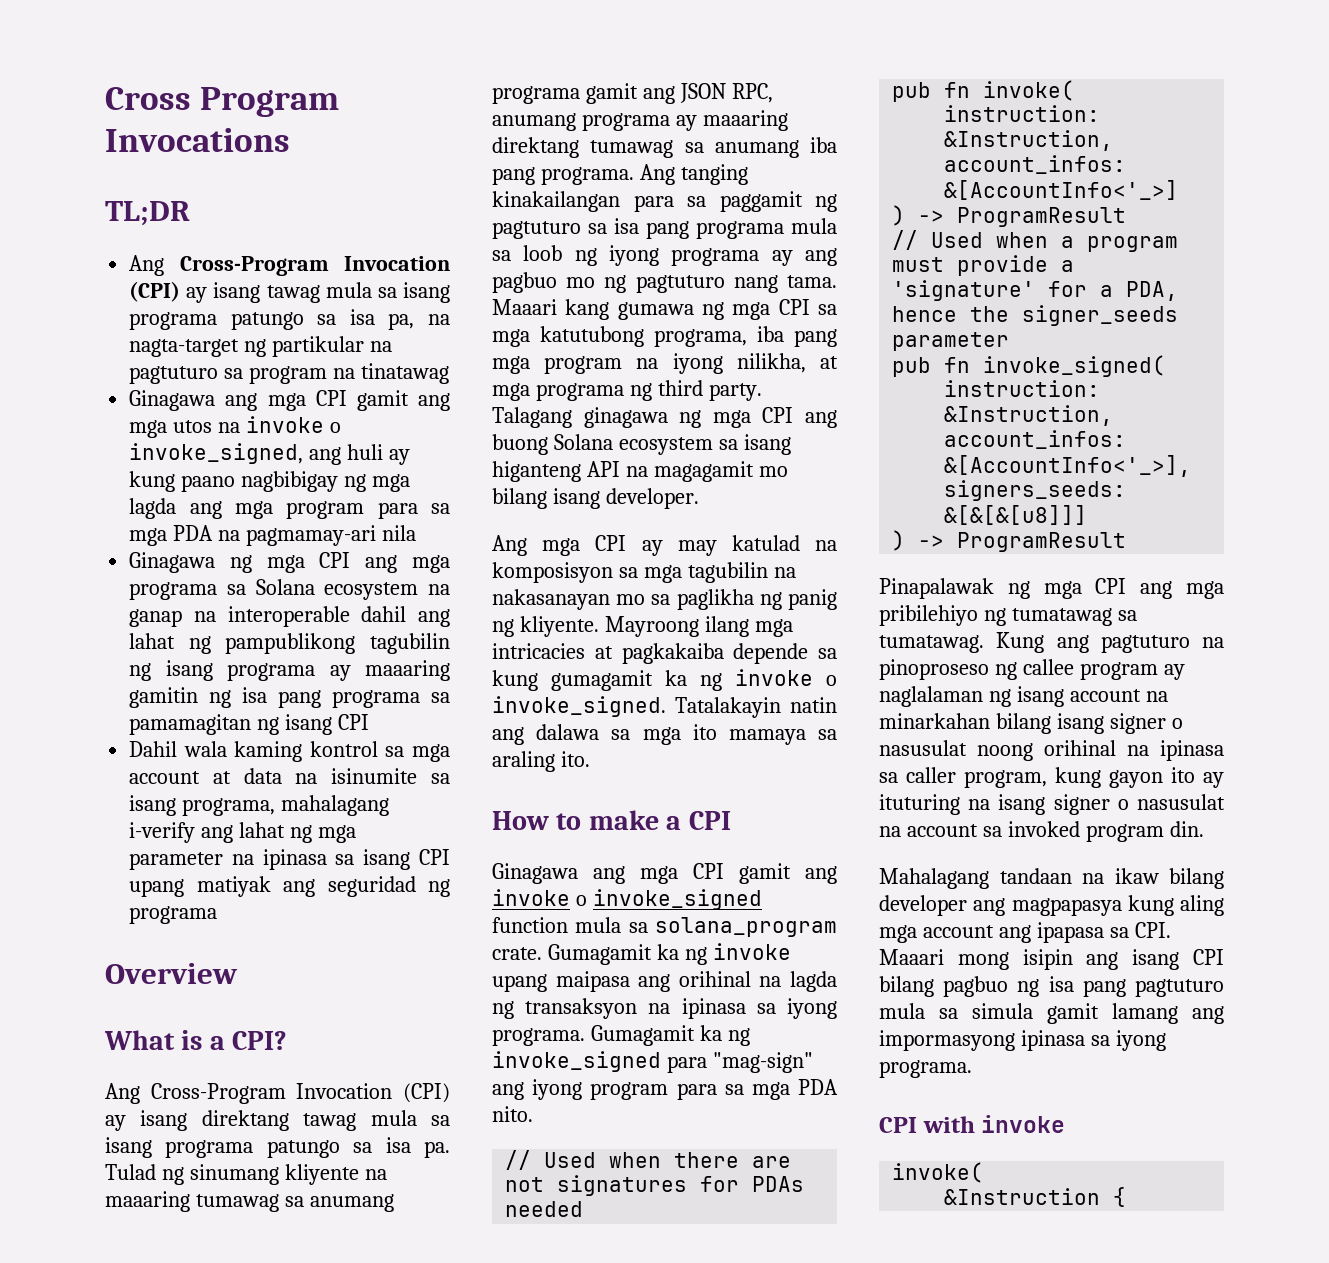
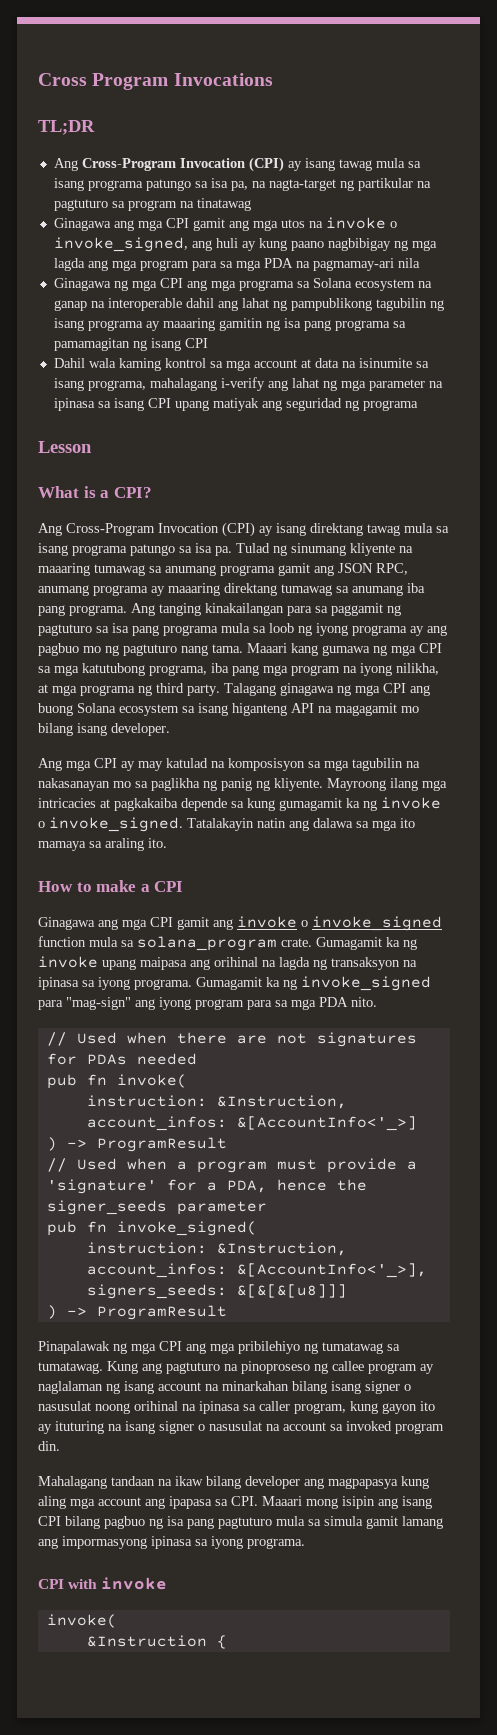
- Overview
+ Lesson

